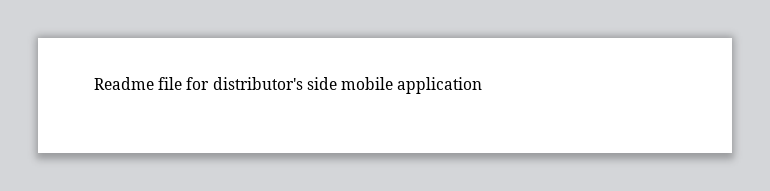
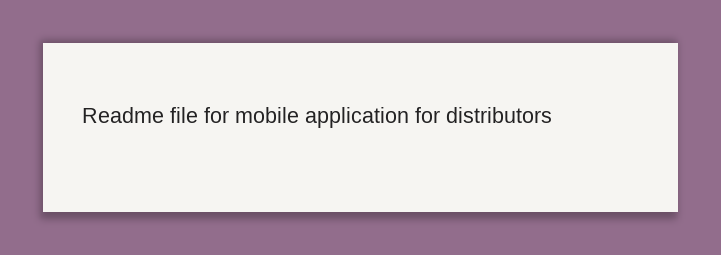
- Readme file for distributor's side mobile application
+ Readme file for mobile application for distributors

